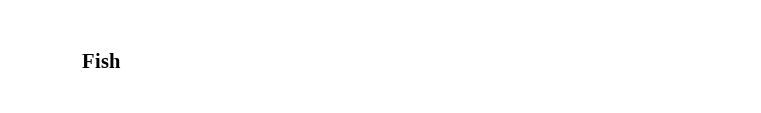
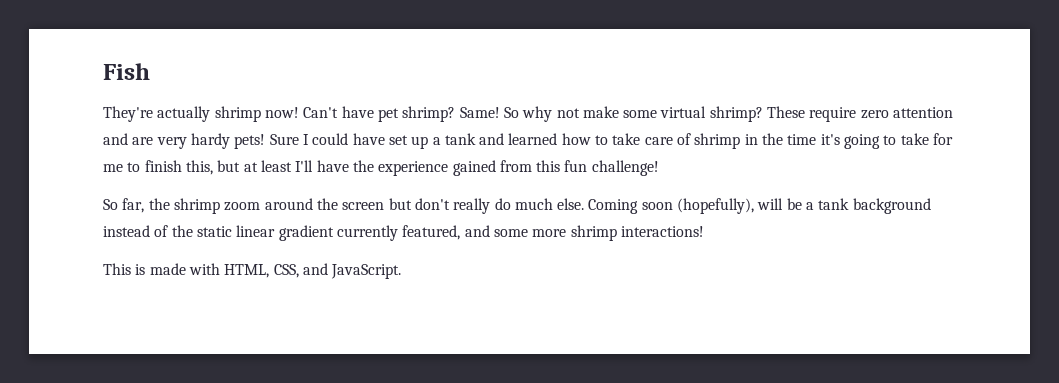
+ They're actually shrimp now! Can't have pet shrimp? Same! So why not make some virtual shrimp? These require zero attention and are very hardy pets! Sure I could have set up a tank and learned how to take care of shrimp in the time it's going to take for me to finish this, but at least I'll have the experience gained from this fun challenge!
+ So far, the shrimp zoom around the screen but don't really do much else. Coming soon (hopefully), will be a tank background instead of the static linear gradient currently featured, and some more shrimp interactions!
+ This is made with HTML, CSS, and JavaScript.

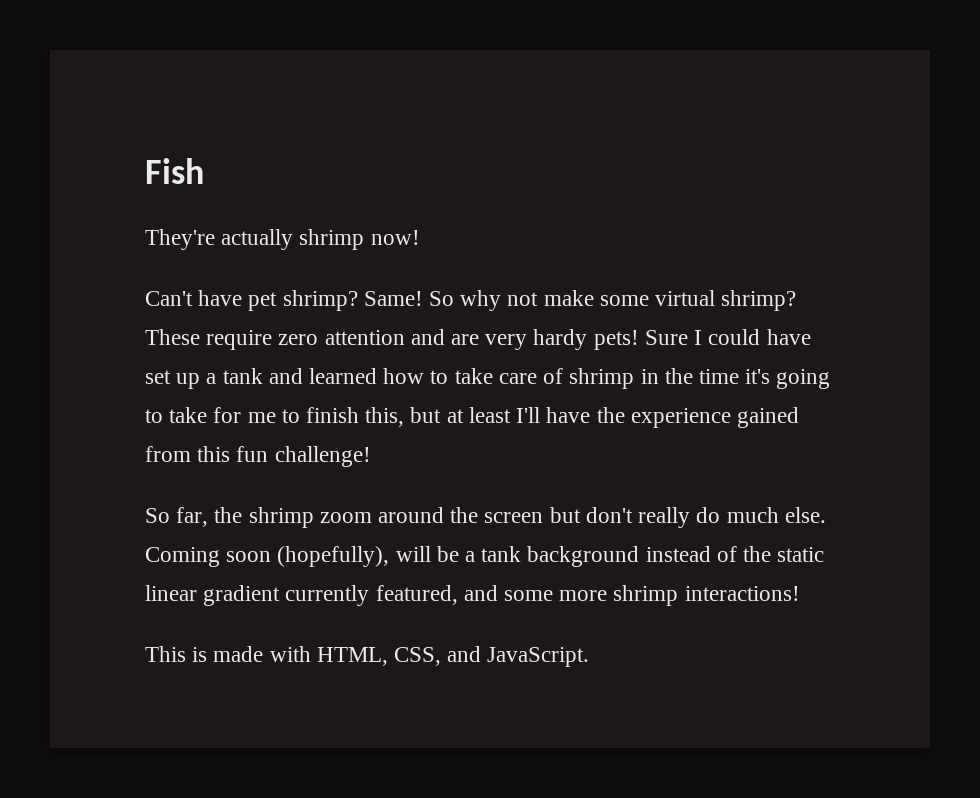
- They're actually shrimp now! Can't have pet shrimp?
+ They're actually shrimp now!
+ Can't have pet shrimp?

